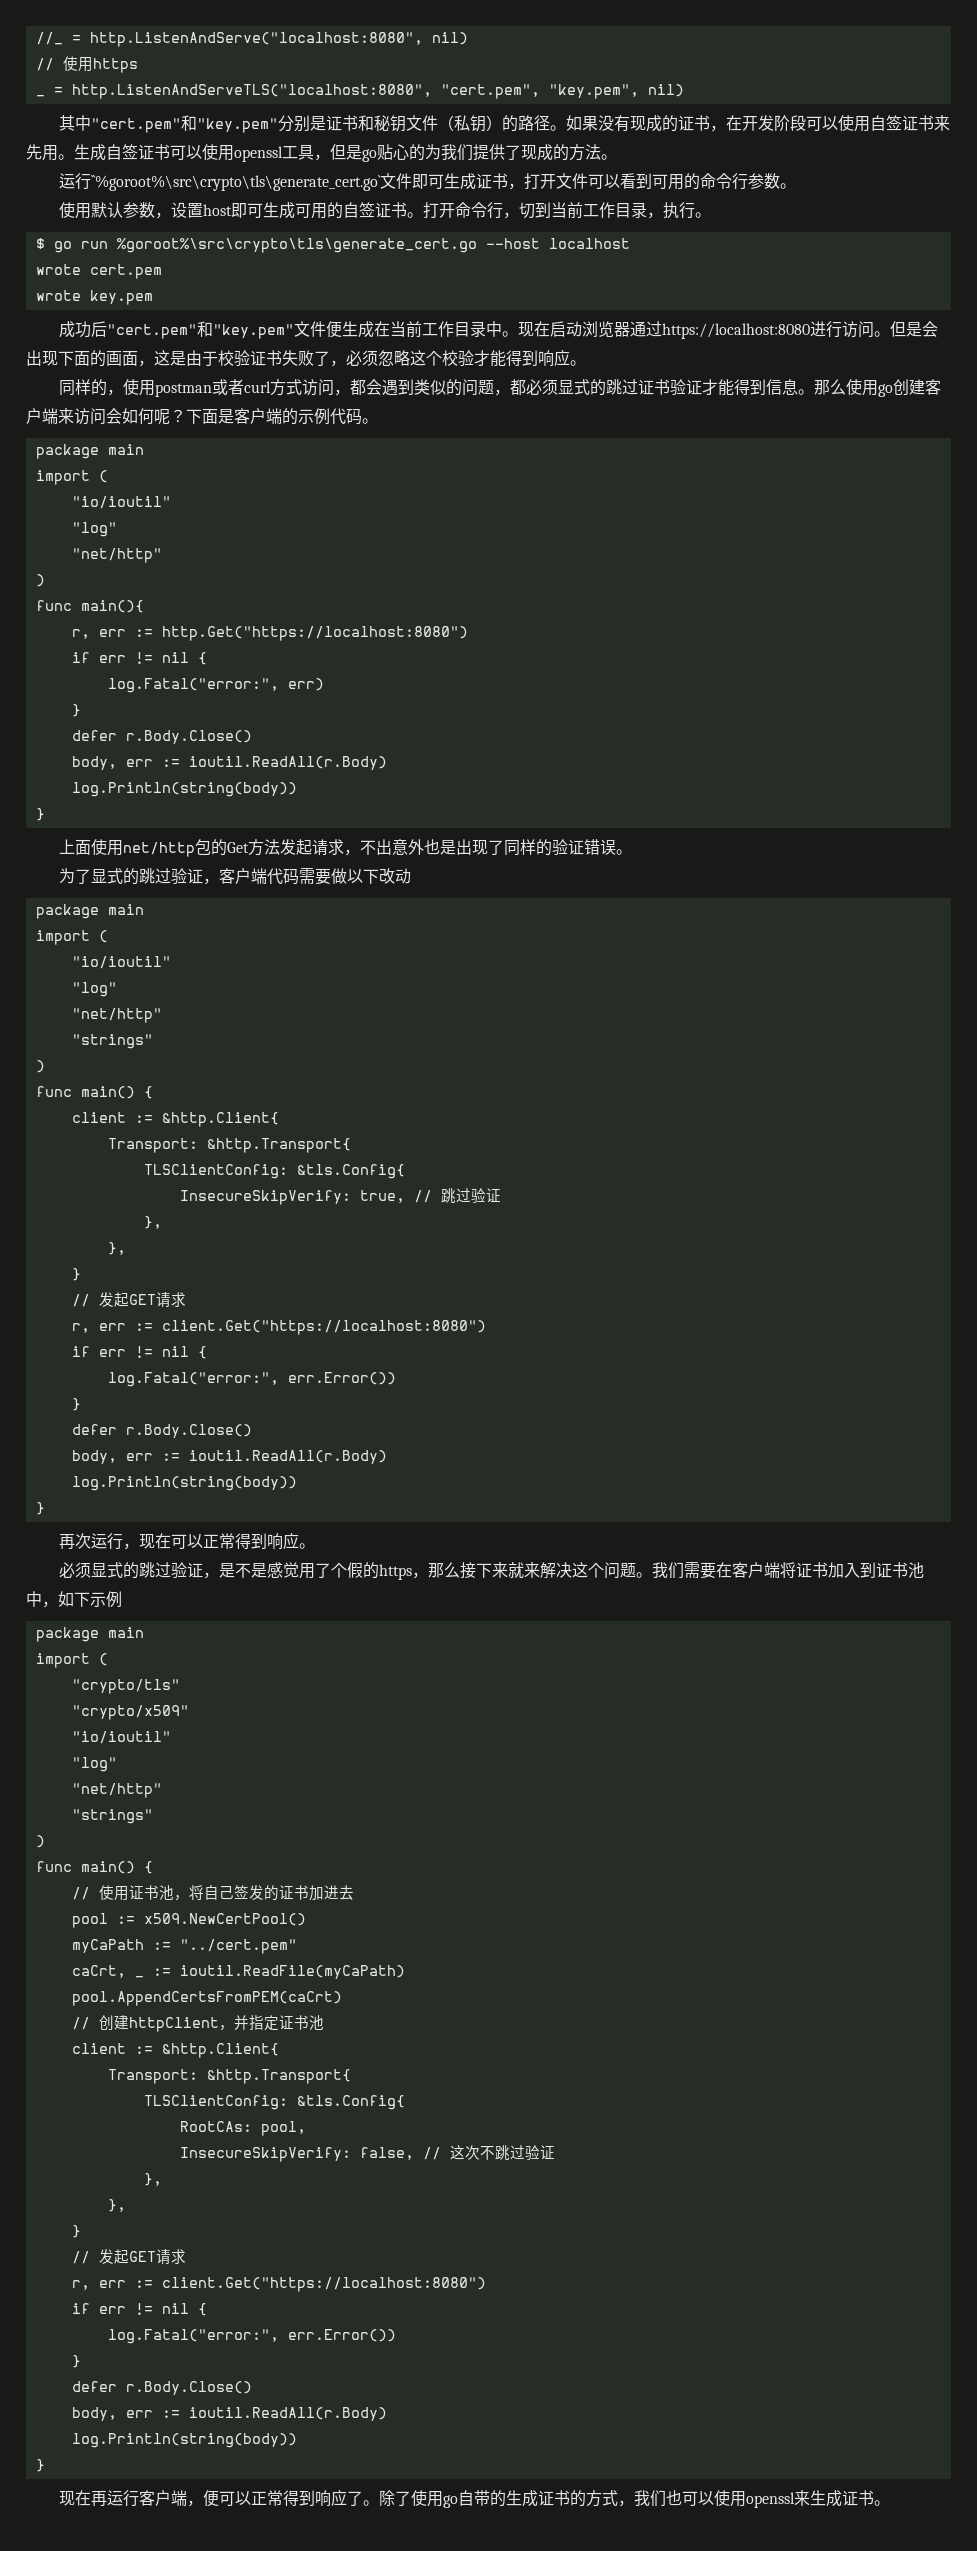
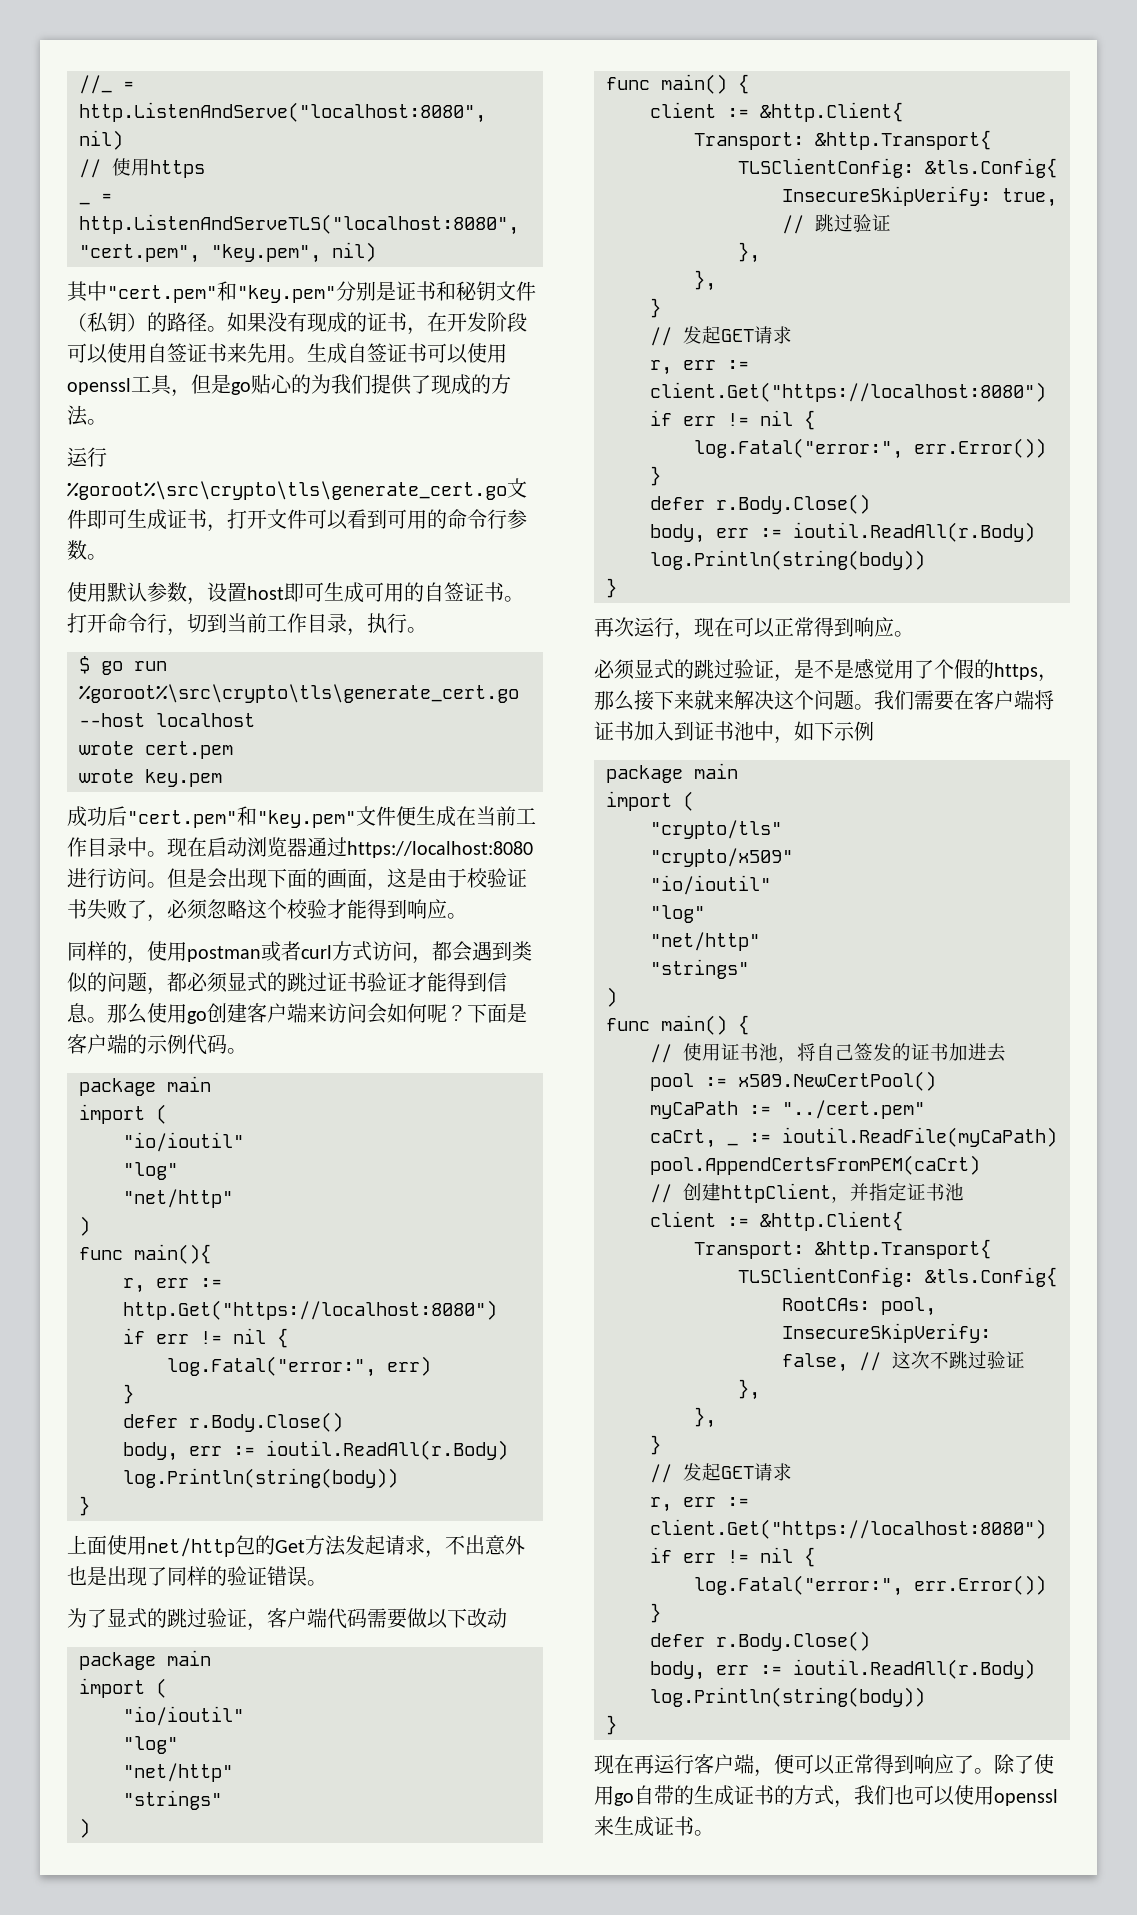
- 运行``%goroot%\src\crypto\tls\generate_cert.go`文件即可生成证书，打开文件可以看到可用的命令行参数。
+ 运行%goroot%\src\crypto\tls\generate_cert.go文件即可生成证书，打开文件可以看到可用的命令行参数。

